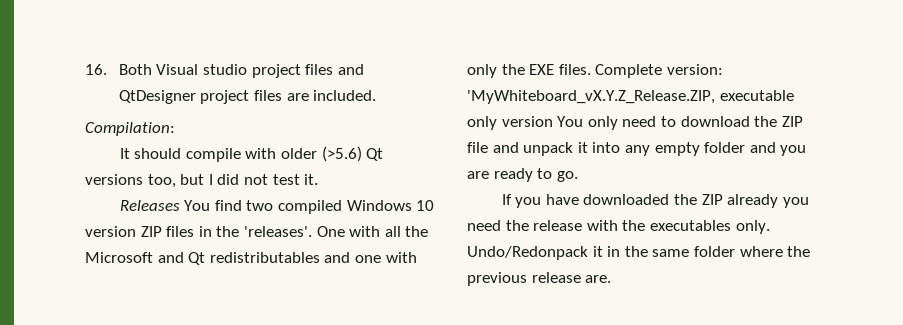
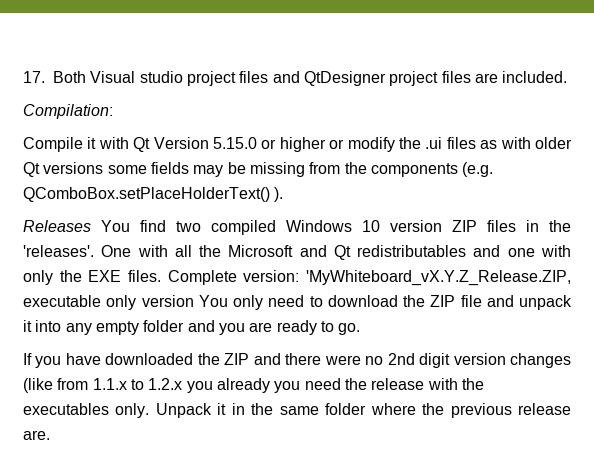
- 16. Both Visual studio project files and QtDesigner project files are included.
+ 17. Both Visual studio project files and QtDesigner project files are included.
- It should compile with older (>5.6) Qt versions too, but I did not test it.
+ Compile it with Qt Version 5.15.0 or higher or modify the .ui files as with older Qt versions some fields may be missing from the components (e.g. QComboBox.setPlaceHolderText() ).
- If you have downloaded the ZIP already you need the release with the executables only.
+ If you have downloaded the ZIP and there were no 2nd digit version changes (like from 1.1.x to 1.2.x you already you need the release with the executables only.
- Undo/Redonpack it in the same folder where the previous release are.
+ Unpack it in the same folder where the previous release are.

